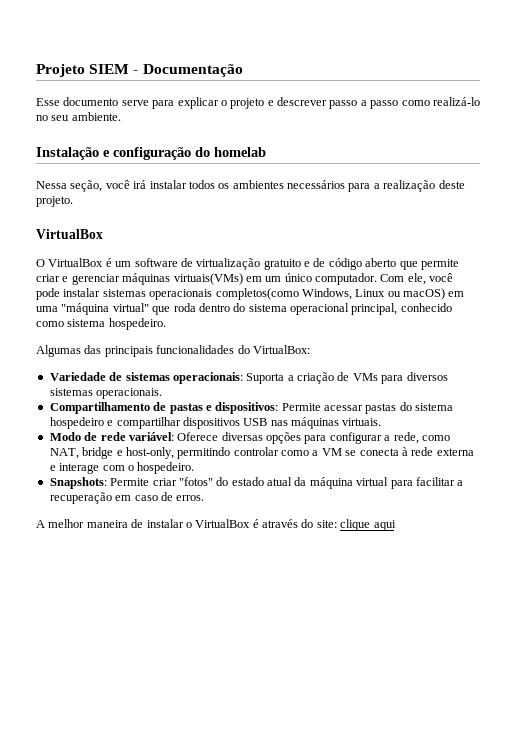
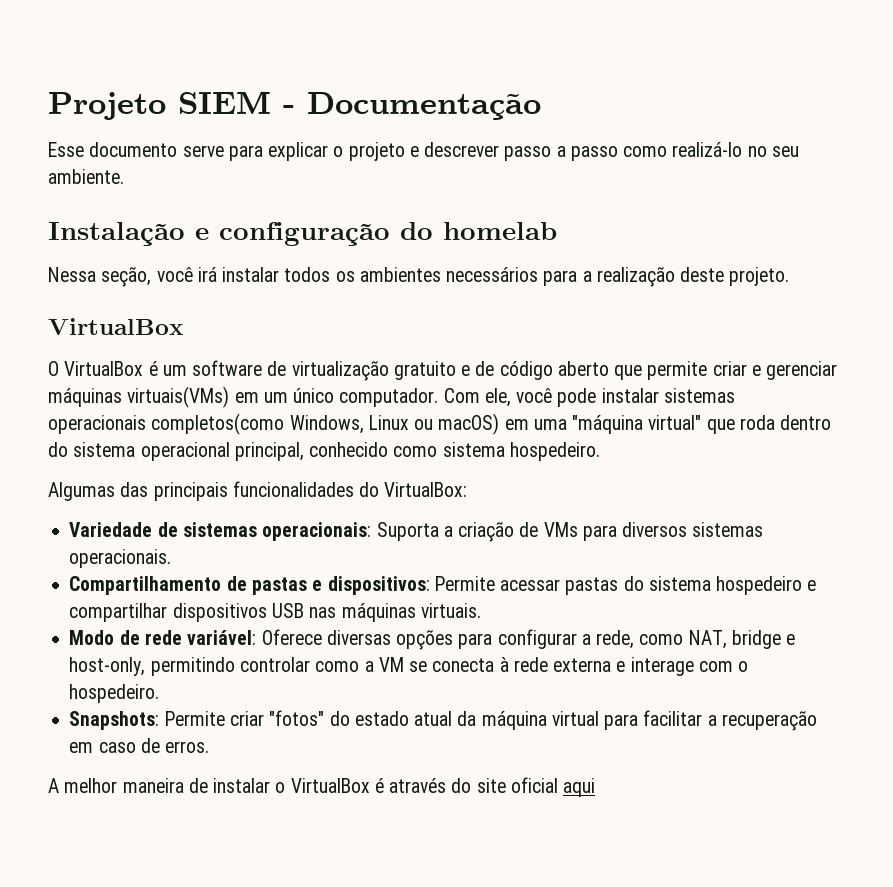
- A melhor maneira de instalar o VirtualBox é através do site: clique aqui
+ A melhor maneira de instalar o VirtualBox é através do site oficial aqui

